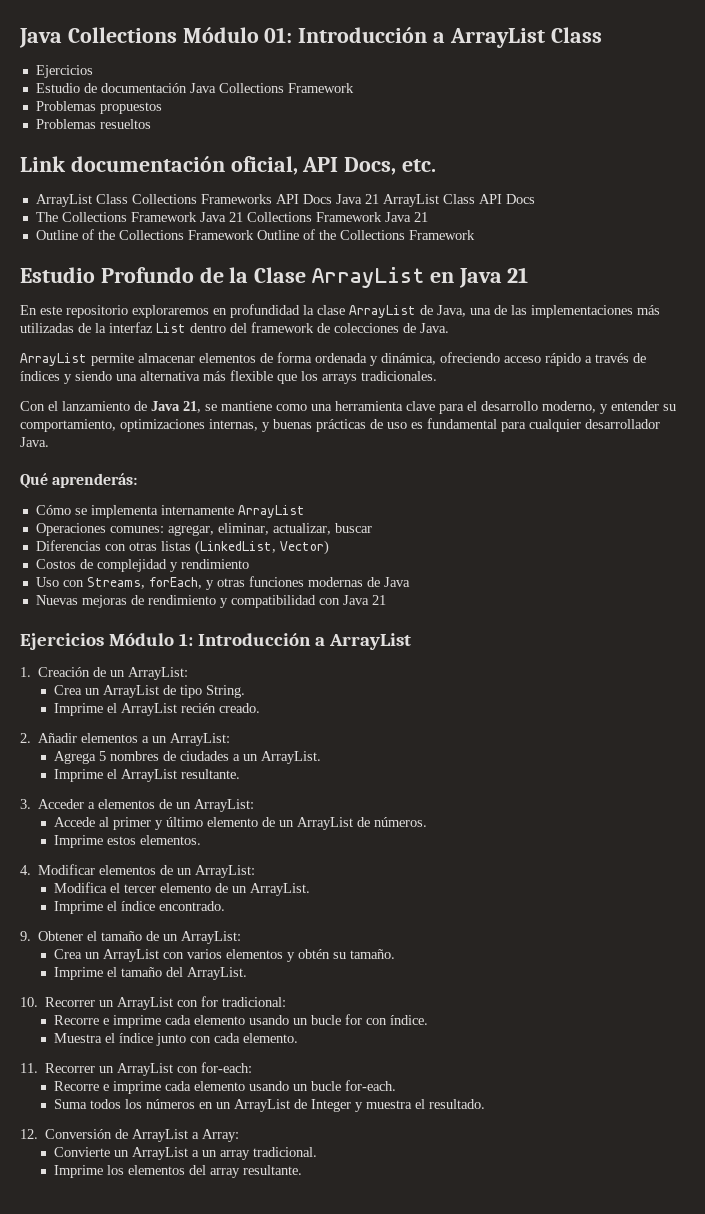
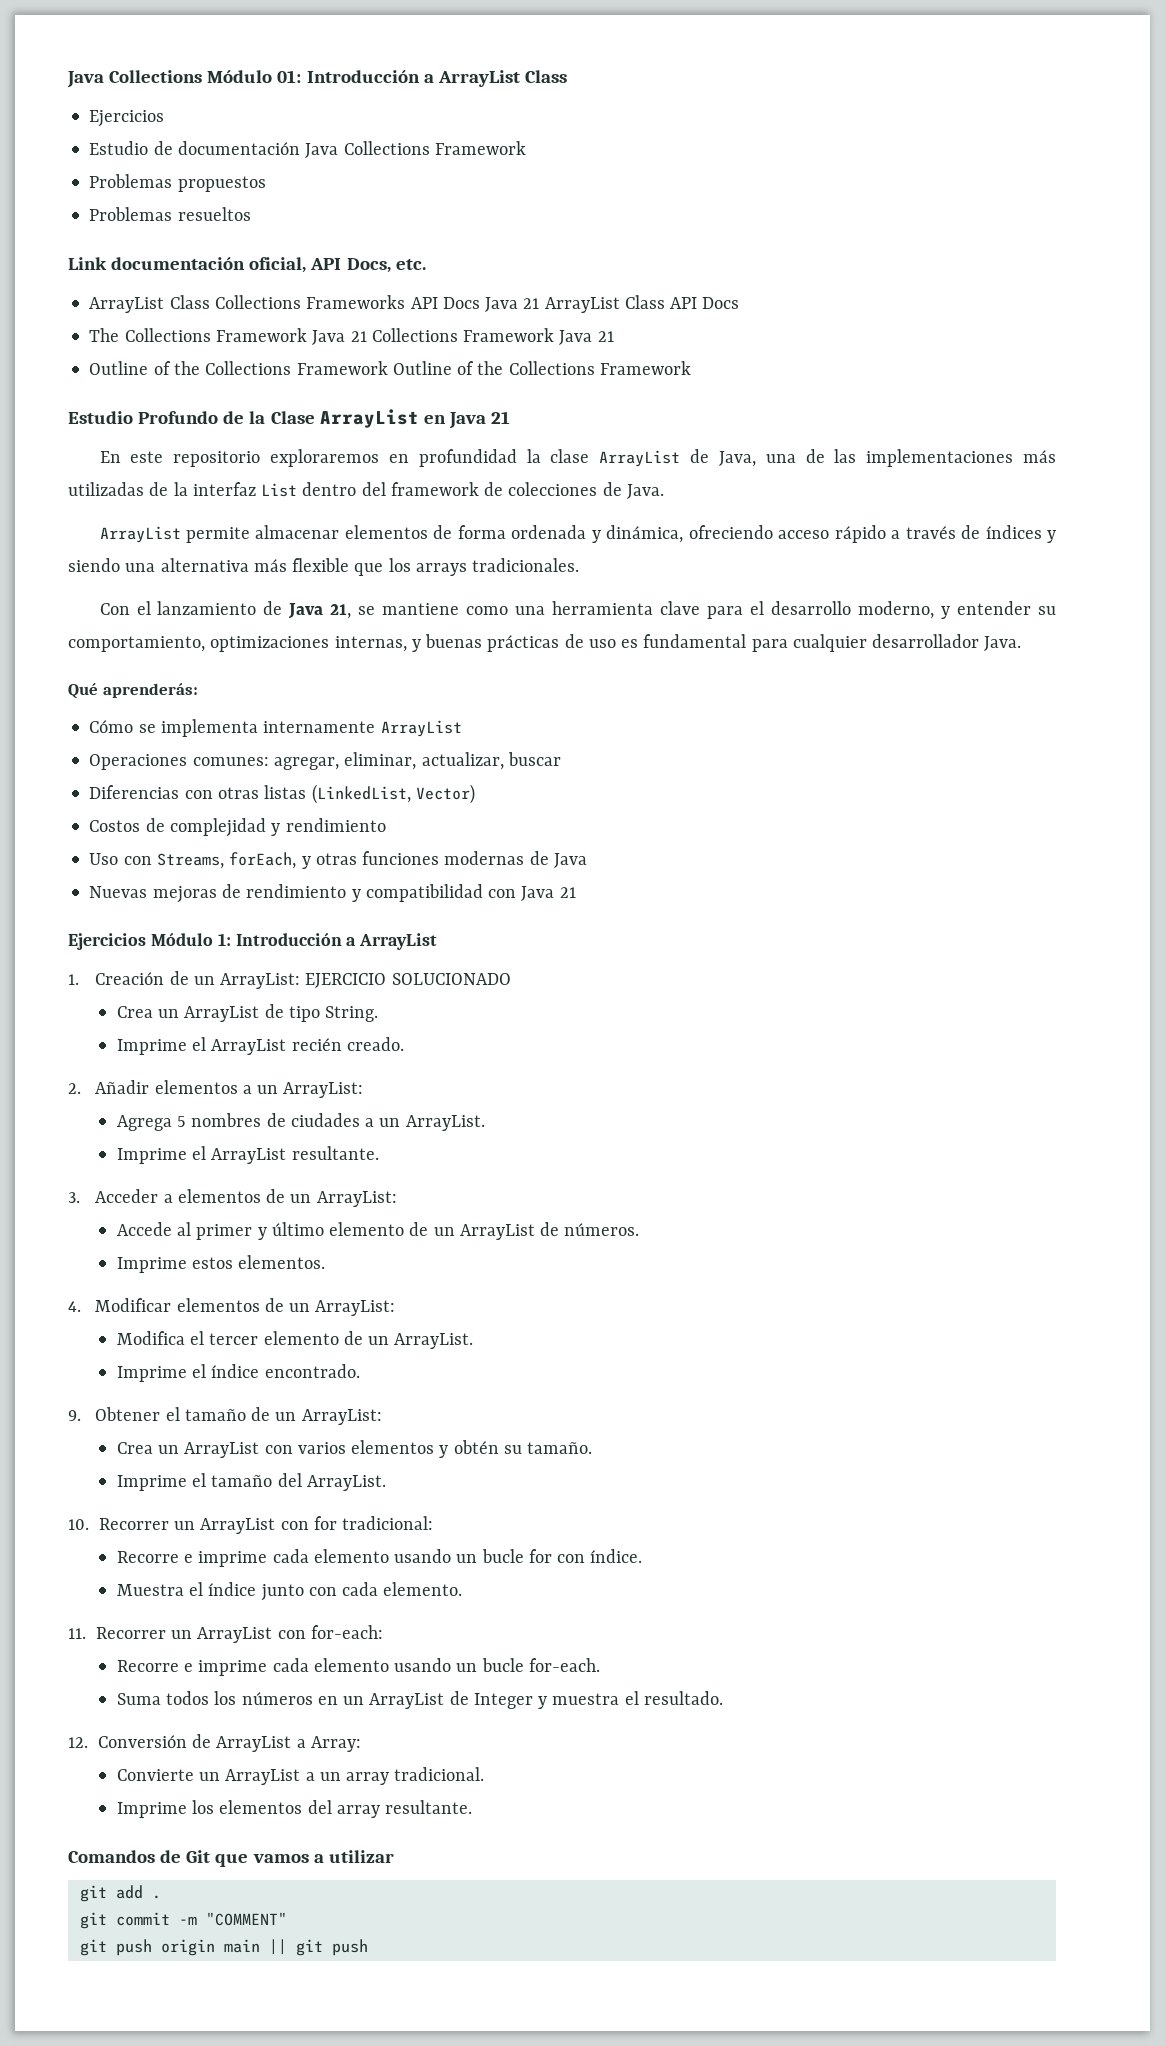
- 1. Creación de un ArrayList:
+ 1. Creación de un ArrayList: EJERCICIO SOLUCIONADO
+ Comandos de Git que vamos a utilizar
+ git add .
+ git commit -m "COMMENT"
+ git push origin main || git push

